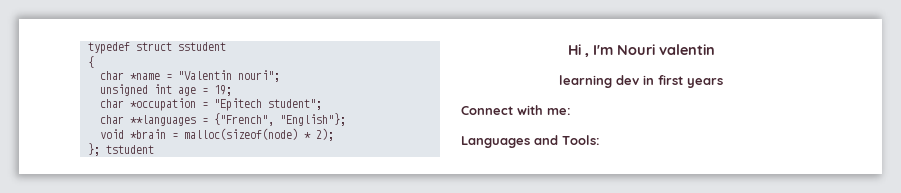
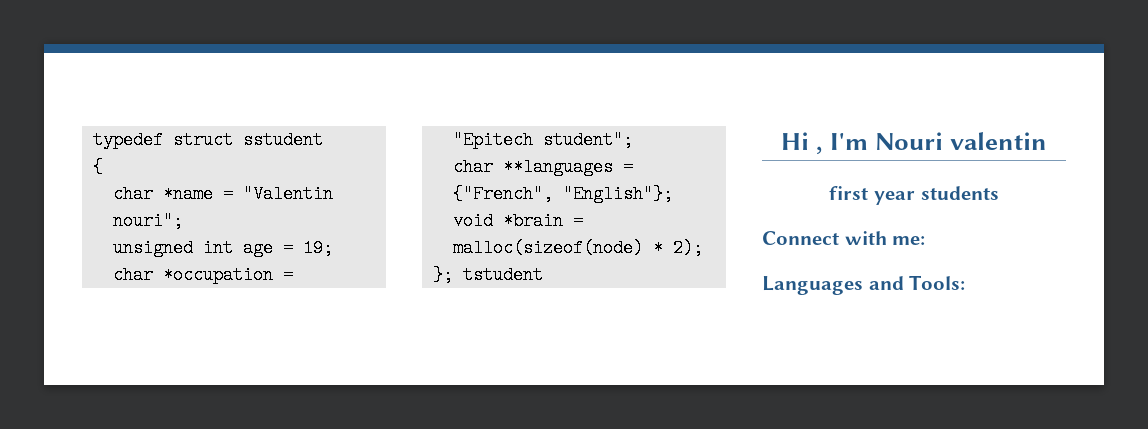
- learning dev in first years
+ first year students

